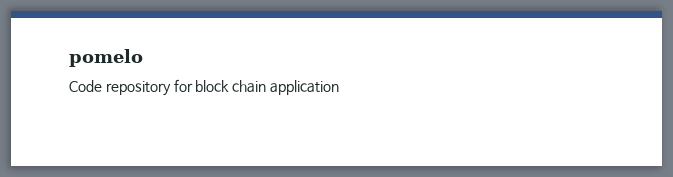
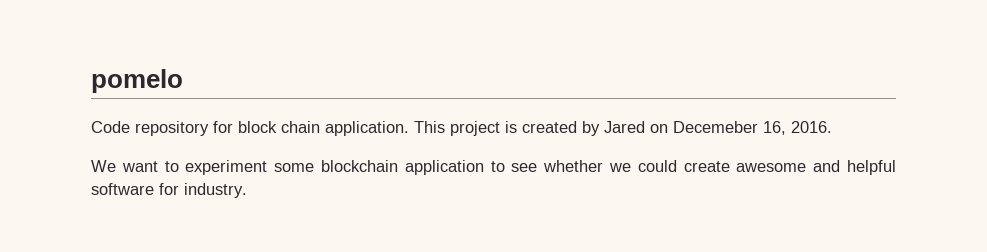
- Code repository for block chain application
+ Code repository for block chain application. This project is created by Jared on Decemeber 16, 2016.
+ We want to experiment some blockchain application to see whether we could create awesome and helpful software for industry.

